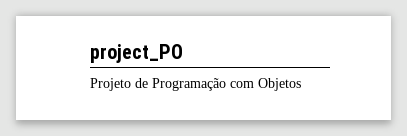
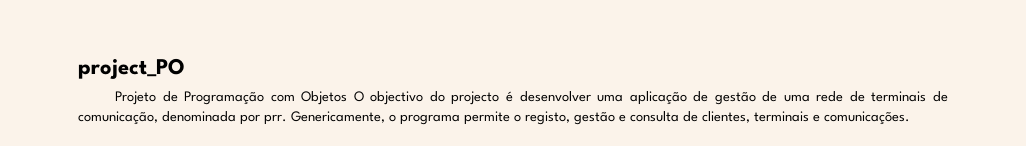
- Projeto de Programação com Objetos
+ Projeto de Programação com Objetos O objectivo do projecto é desenvolver uma aplicação de gestão de uma rede de terminais de comunicação, denominada por prr. Genericamente, o programa permite o registo, gestão e consulta de clientes, terminais e comunicações.

